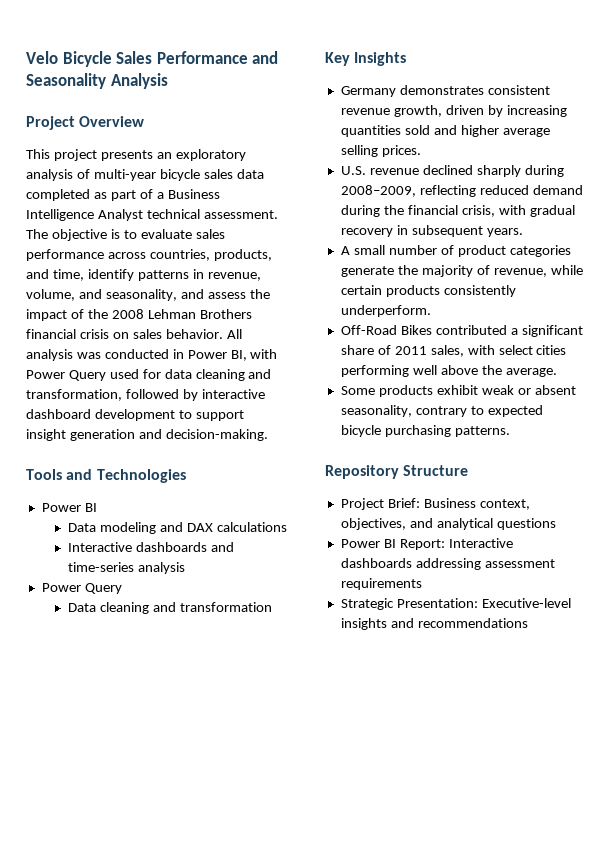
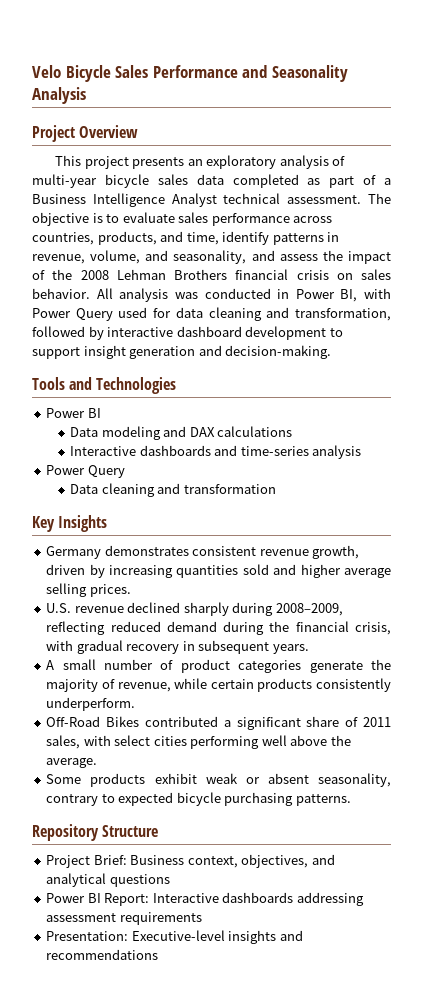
- Strategic Presentation: Executive-level insights and recommendations
+ Presentation: Executive-level insights and recommendations

